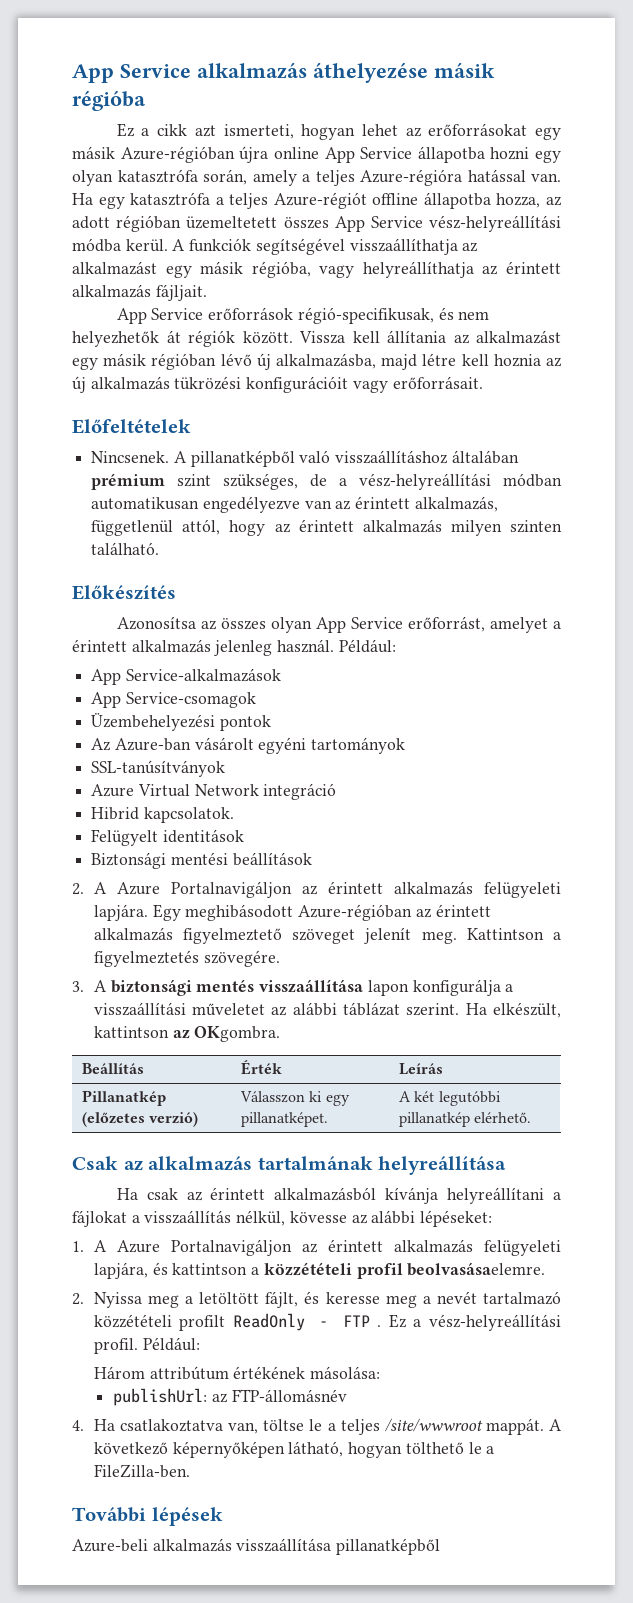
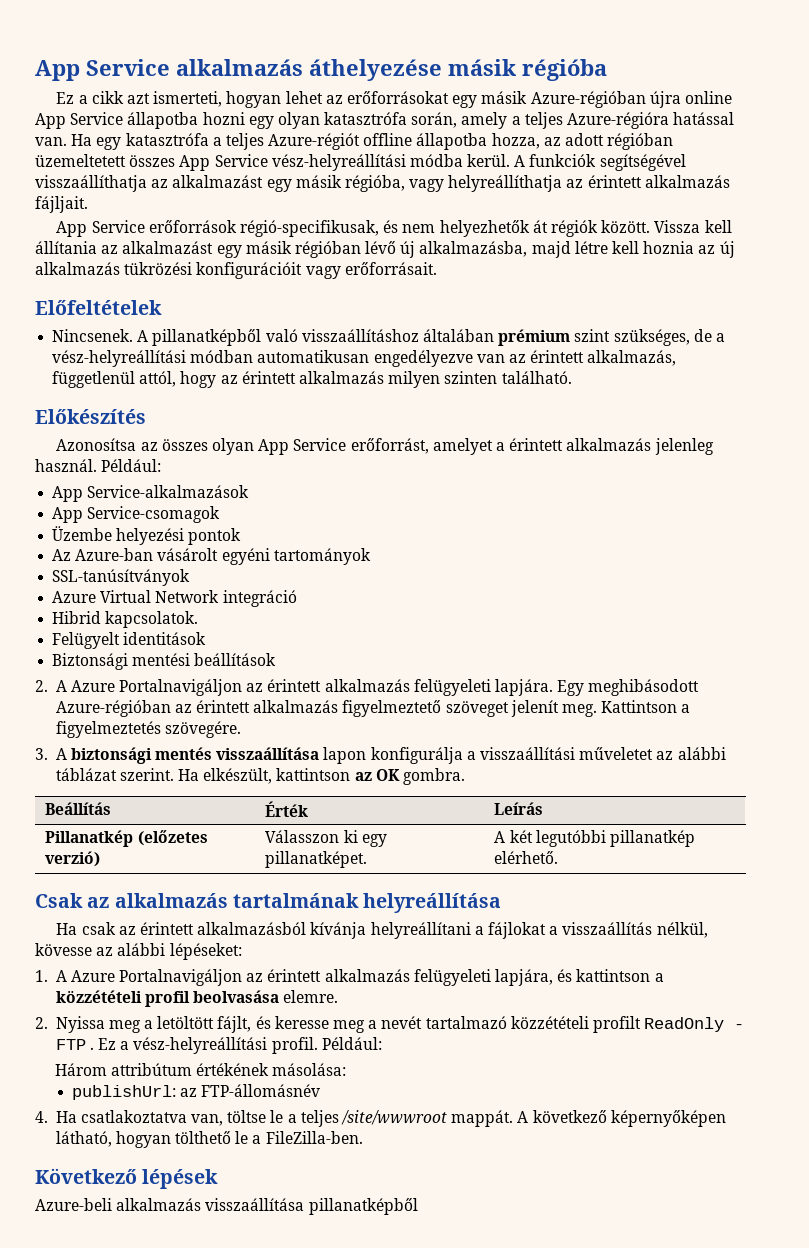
- Üzembehelyezési pontok
+ Üzembe helyezési pontok
- Ha elkészült, kattintson az OKgombra.
+ Ha elkészült, kattintson az OK gombra.
- 1. A Azure Portalnavigáljon az érintett alkalmazás felügyeleti lapjára, és kattintson a közzétételi profil beolvasásaelemre.
+ 1. A Azure Portalnavigáljon az érintett alkalmazás felügyeleti lapjára, és kattintson a közzétételi profil beolvasása elemre.
- További lépések
+ Következő lépések

